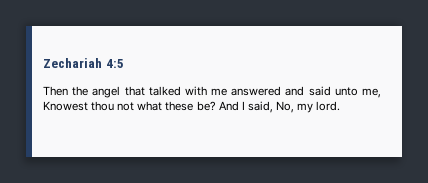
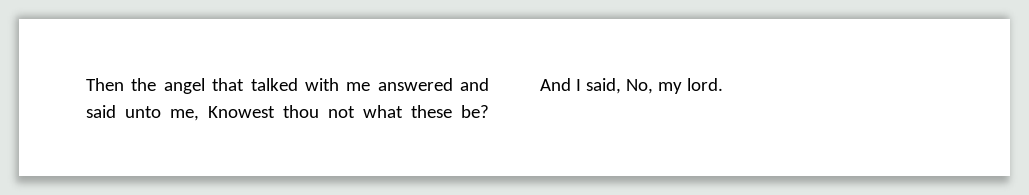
- Zechariah 4:5

